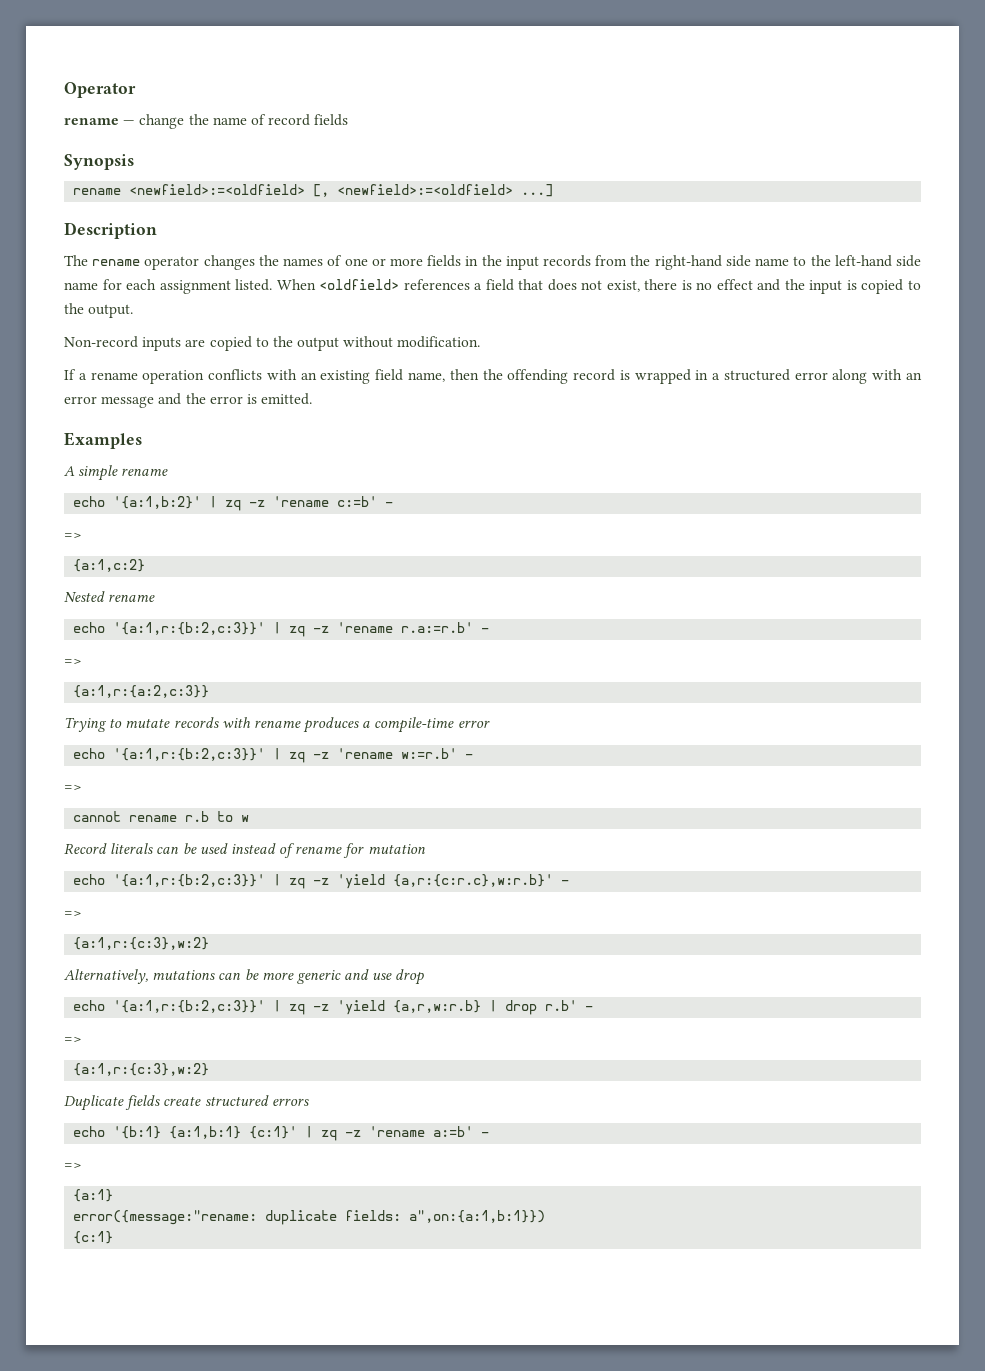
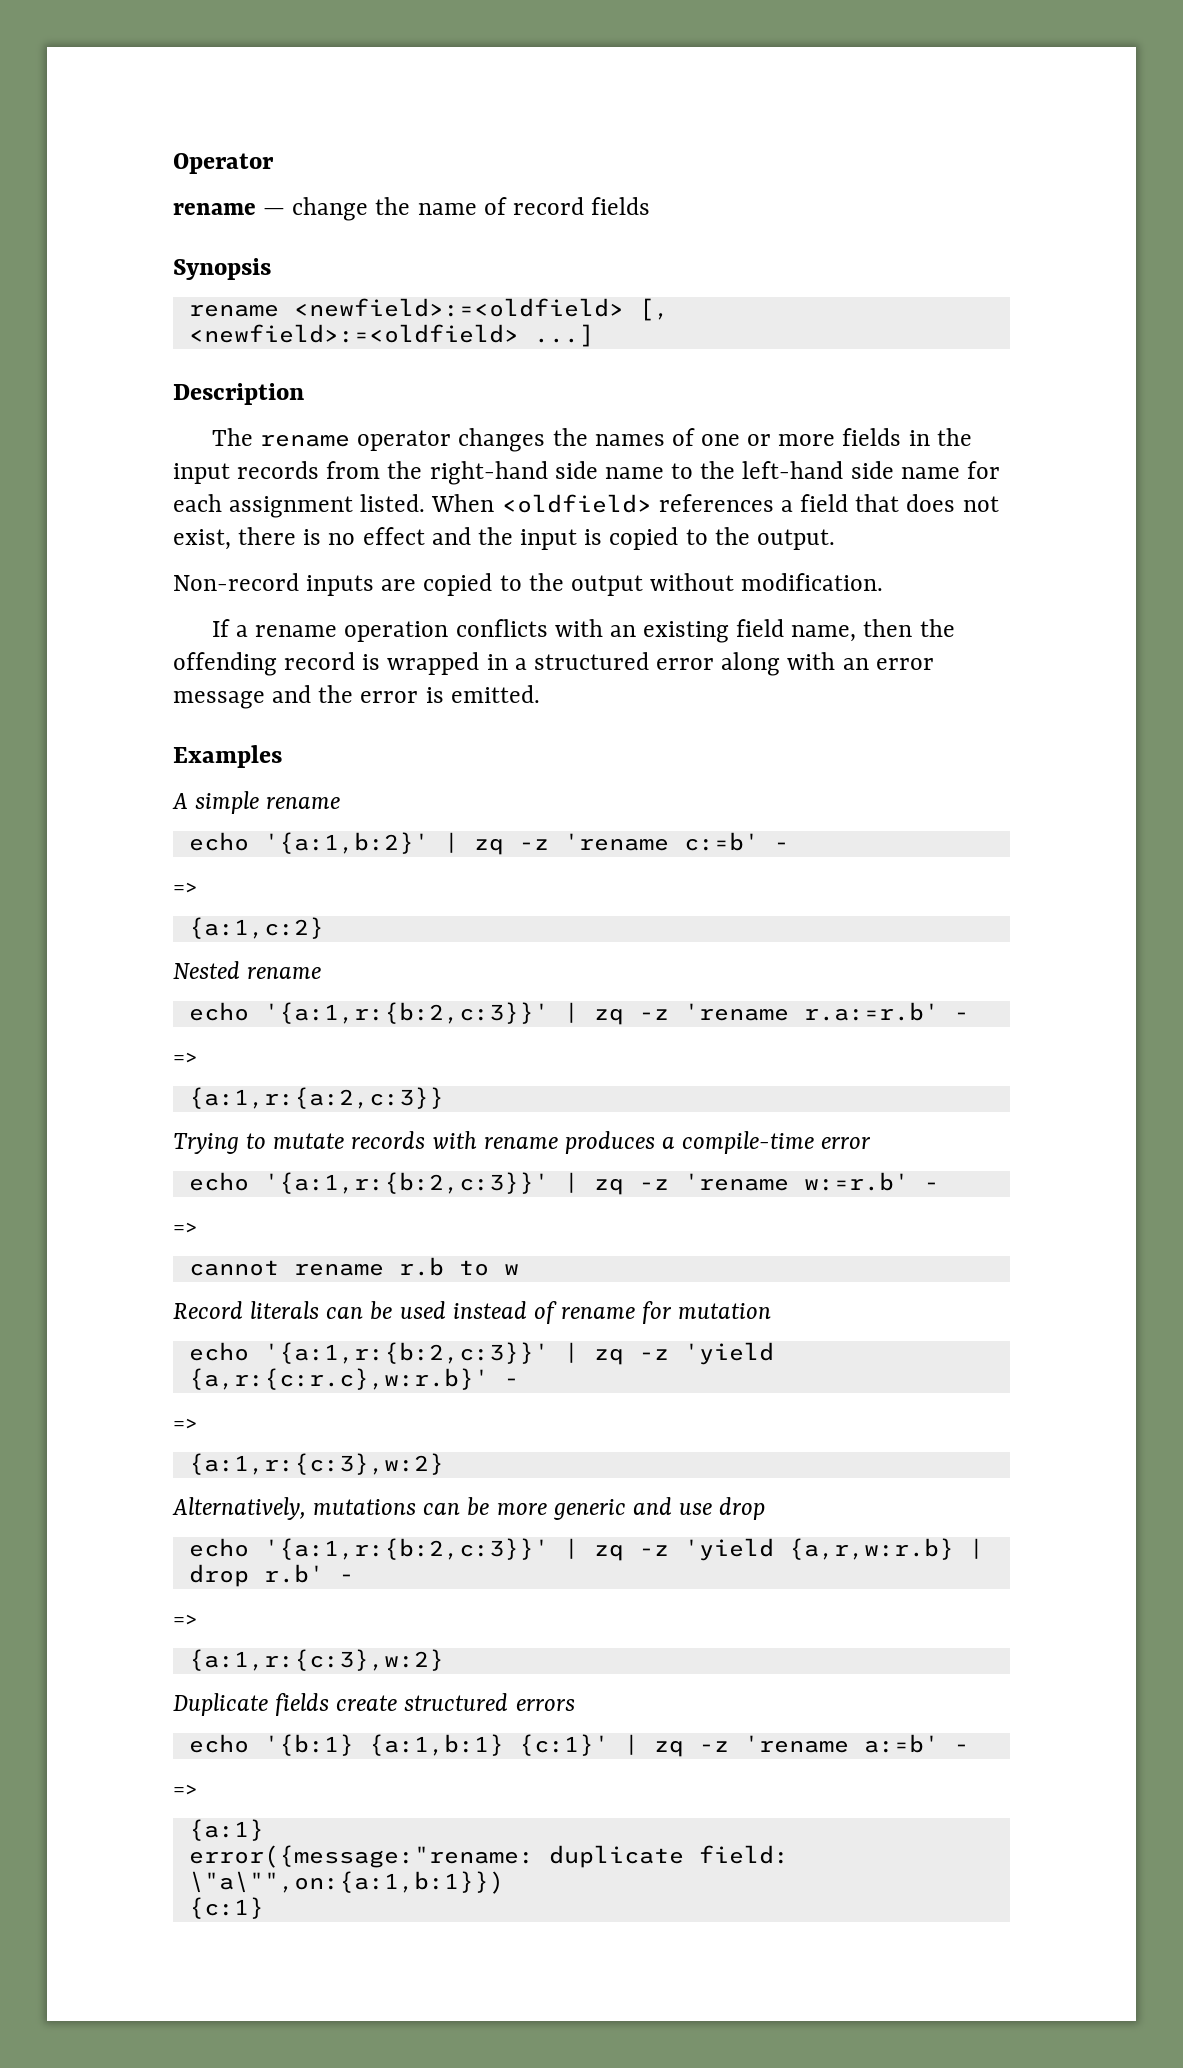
- error({message:"rename: duplicate fields: a",on:{a:1,b:1}})
+ error({message:"rename: duplicate field: \"a\"",on:{a:1,b:1}})

